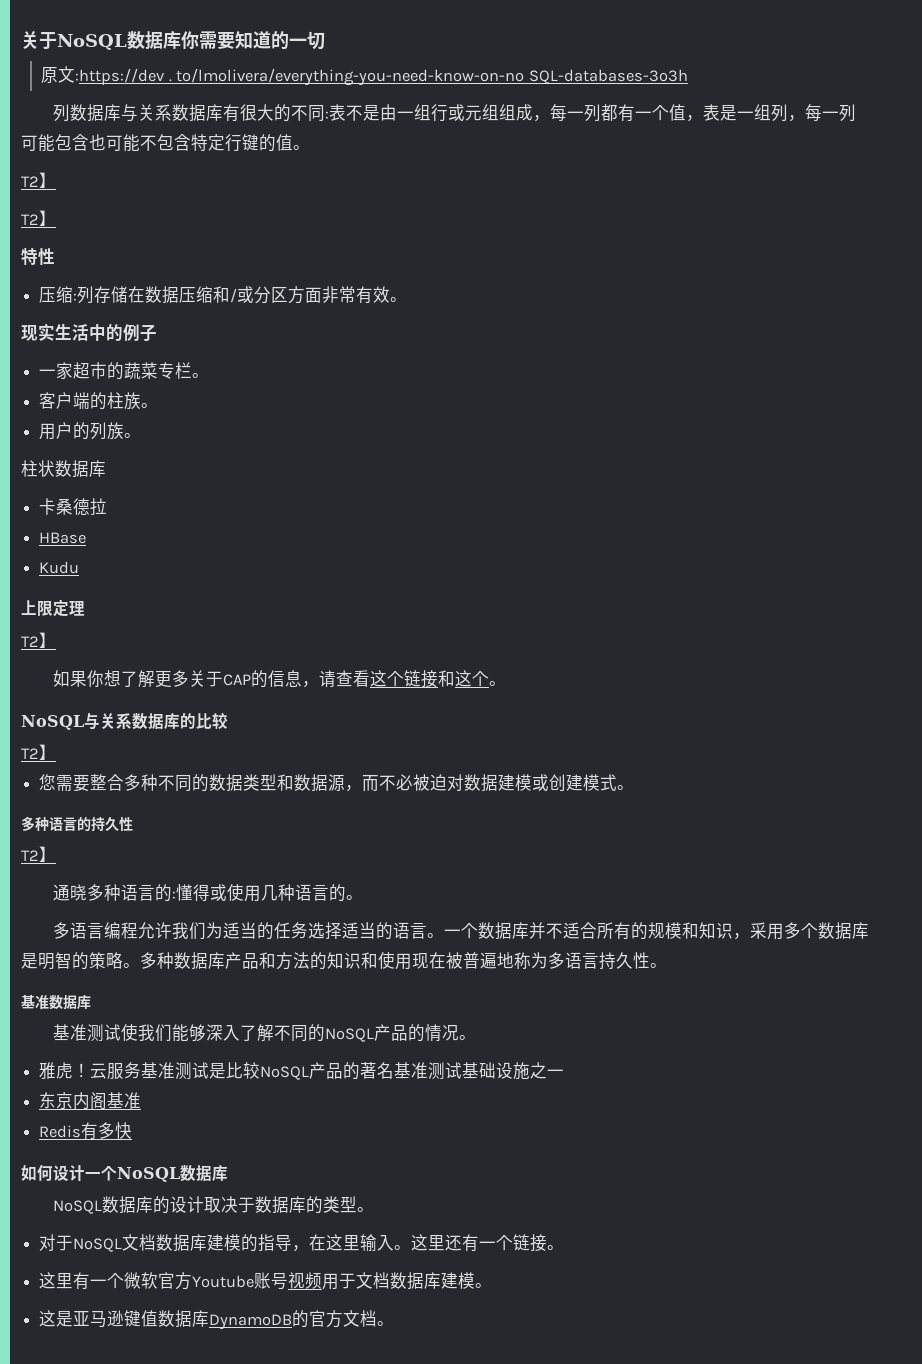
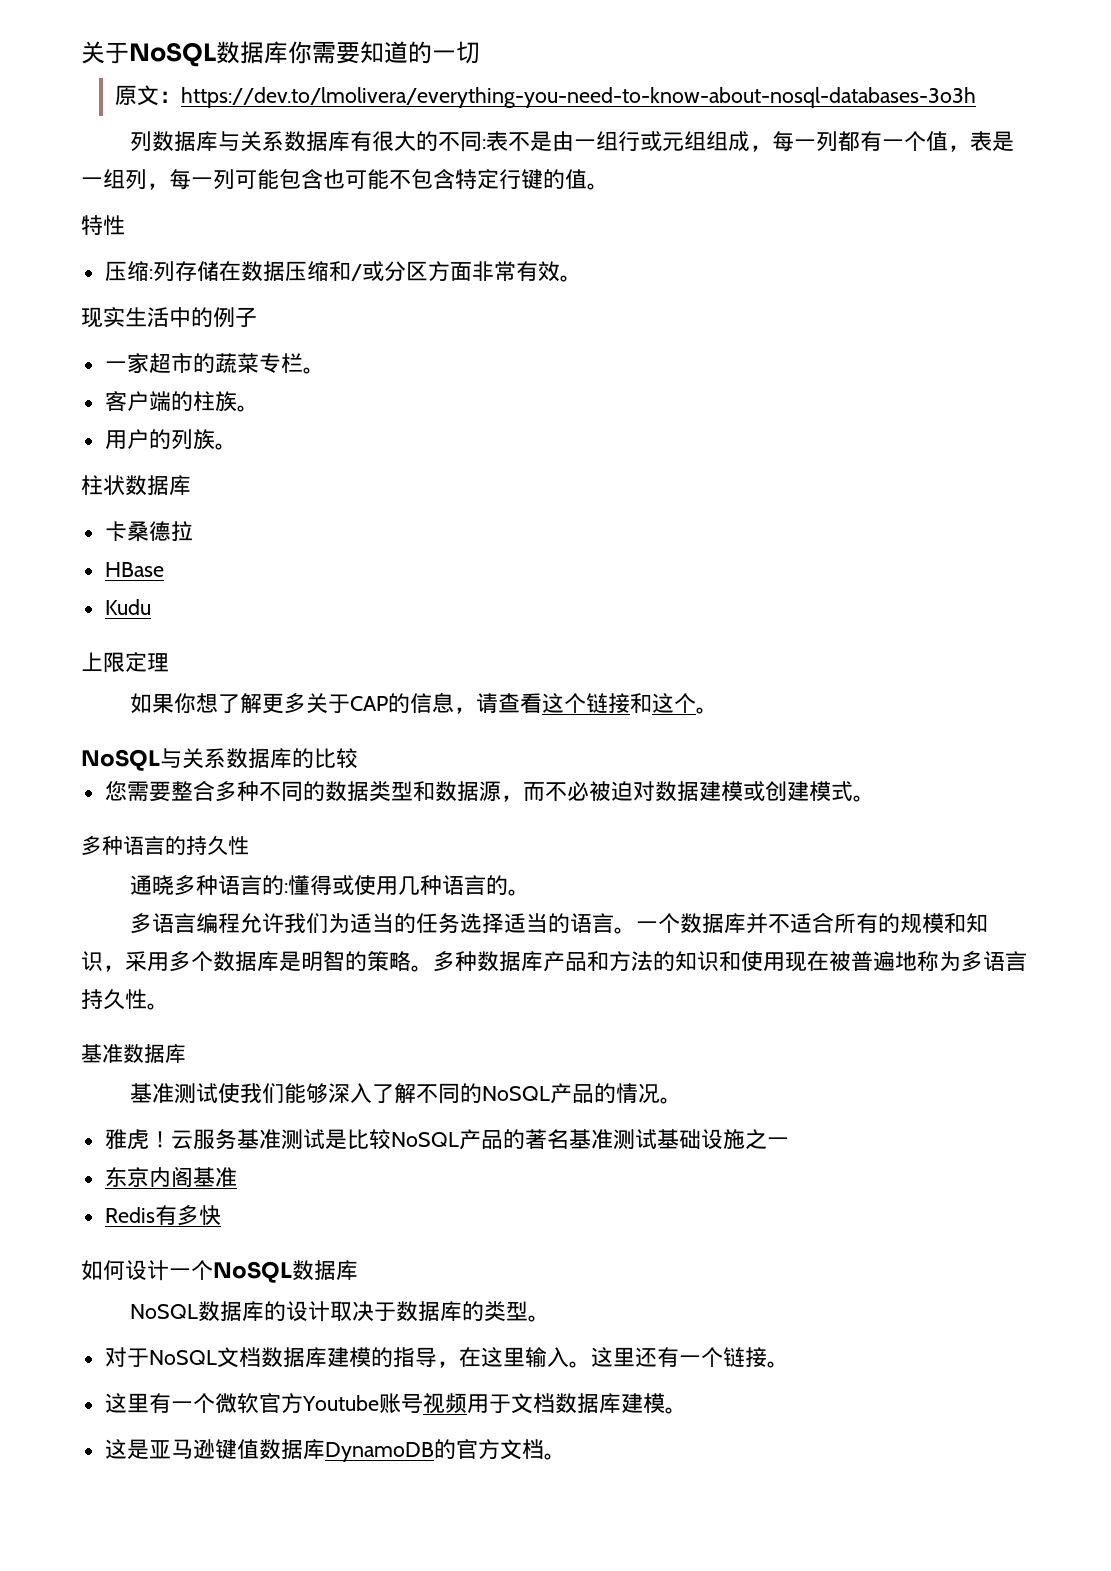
- 原文:https://dev . to/lmolivera/everything-you-need-know-on-no SQL-databases-3o3h
+ 原文：https://dev.to/lmolivera/everything-you-need-to-know-about-nosql-databases-3o3h
  列数据库与关系数据库有很大的不同:表不是由一组行或元组组成，每一列都有一个值，表是一组列，每一列可能包含也可能不包含特定行键的值。
- T2】
- T2】
  上限定理
- T2】
  NoSQL与关系数据库的比较
- T2】
  多种语言的持久性
- T2】

